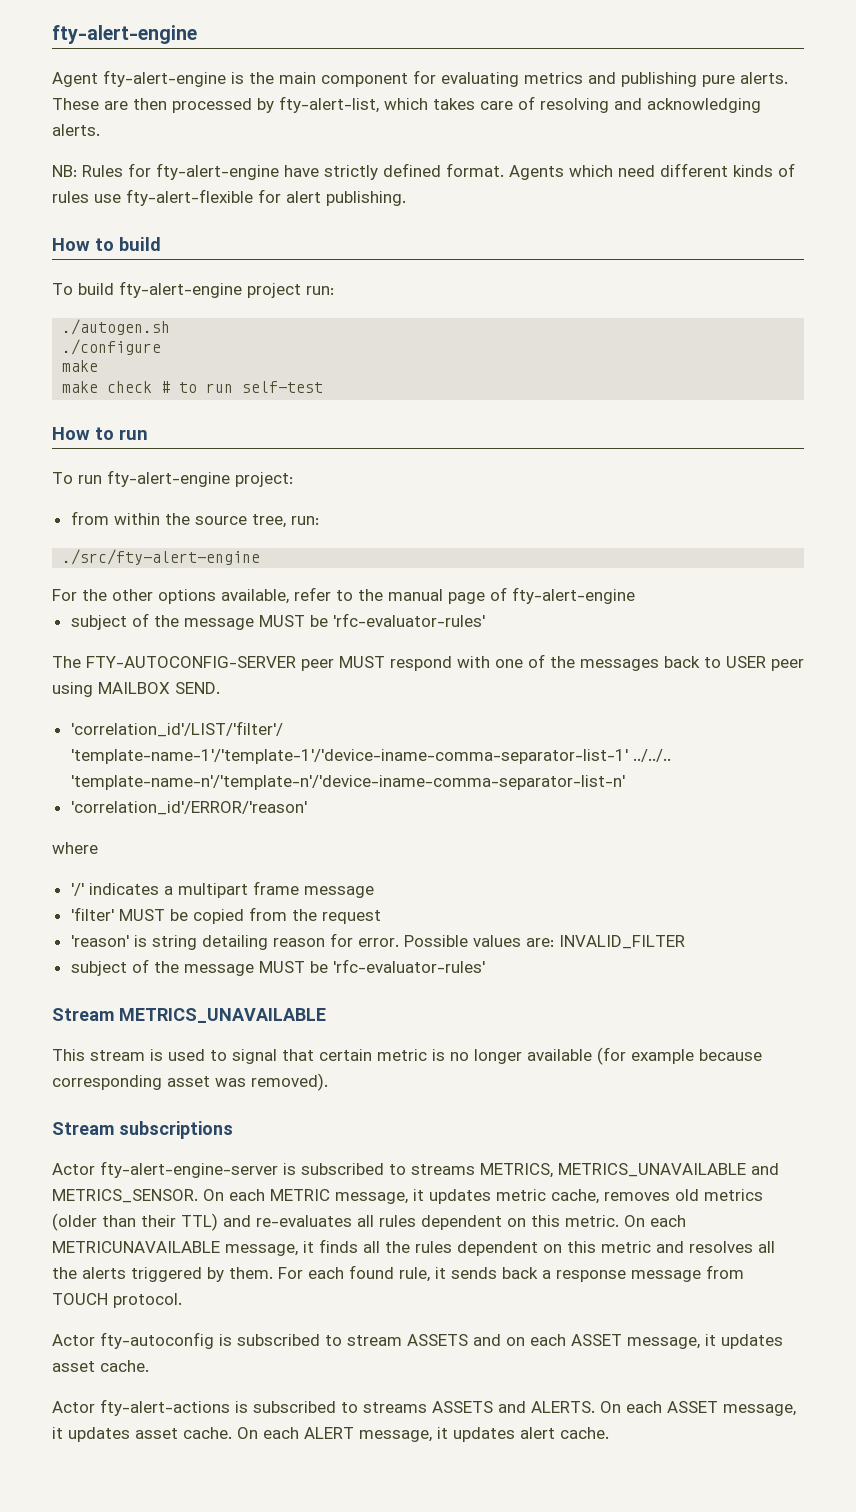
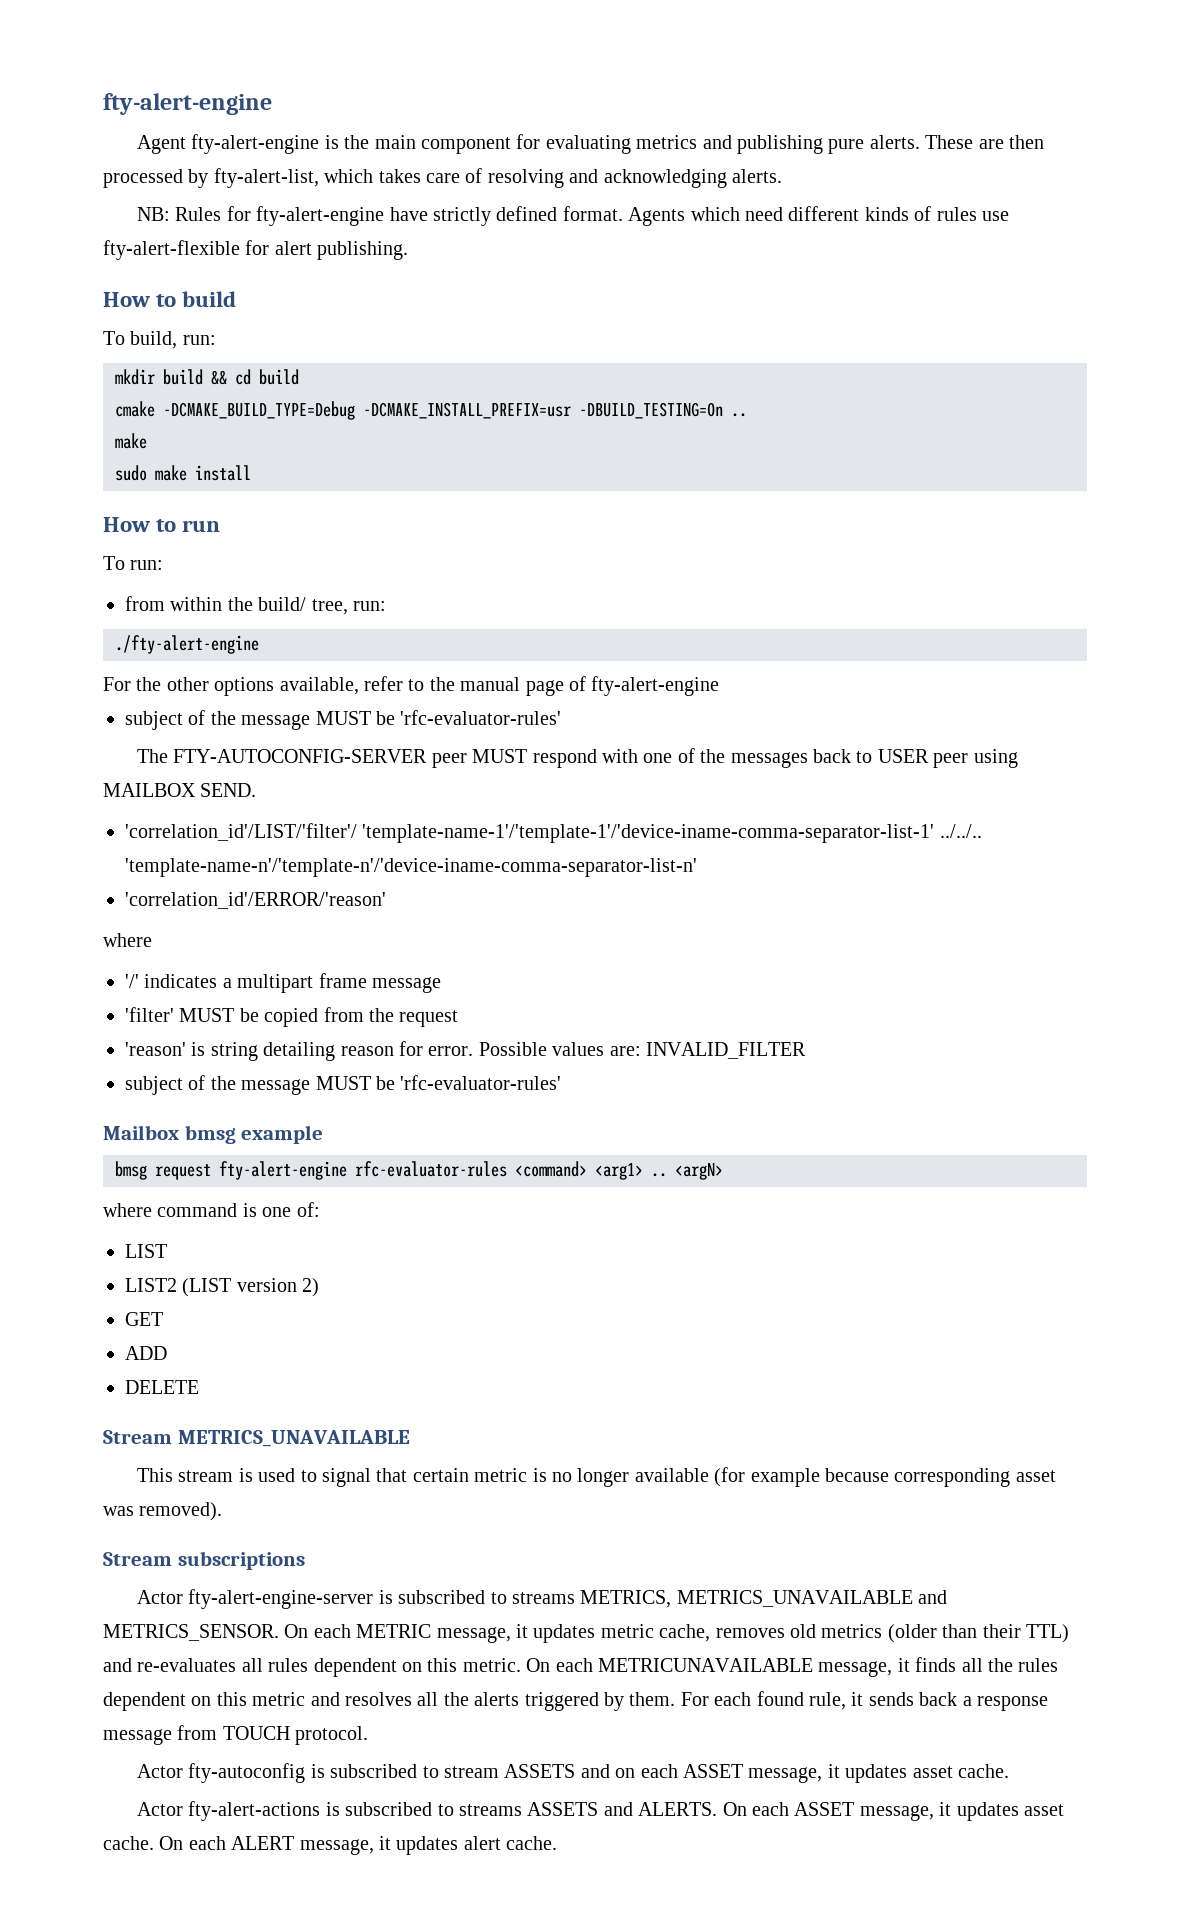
- To build fty-alert-engine project run:
- ./autogen.sh
- ./configure
+ To build, run:
+ mkdir build && cd build
+ cmake -DCMAKE_BUILD_TYPE=Debug -DCMAKE_INSTALL_PREFIX=usr -DBUILD_TESTING=On ..
  make
- make check # to run self-test
+ sudo make install
- To run fty-alert-engine project:
+ To run:
- from within the source tree, run:
+ from within the build/ tree, run:
- ./src/fty-alert-engine
+ ./fty-alert-engine
+ Mailbox bmsg example
+ bmsg request fty-alert-engine rfc-evaluator-rules <command> <arg1> .. <argN>
+ where command is one of:
+ LIST
+ LIST2 (LIST version 2)
+ GET
+ ADD
+ DELETE

